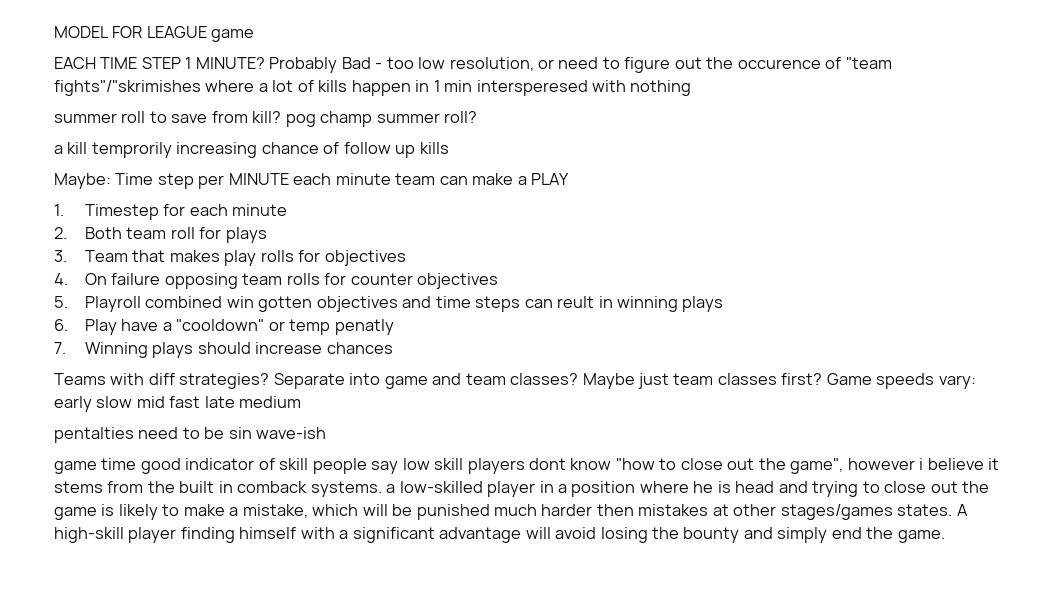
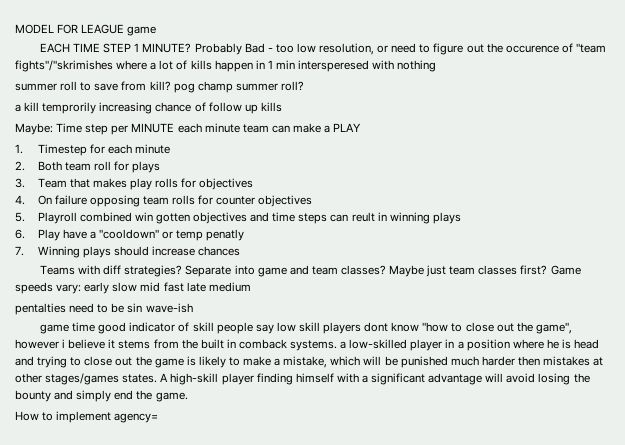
+ How to implement agency=

